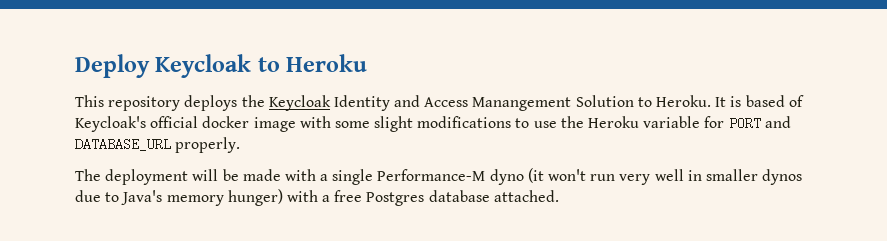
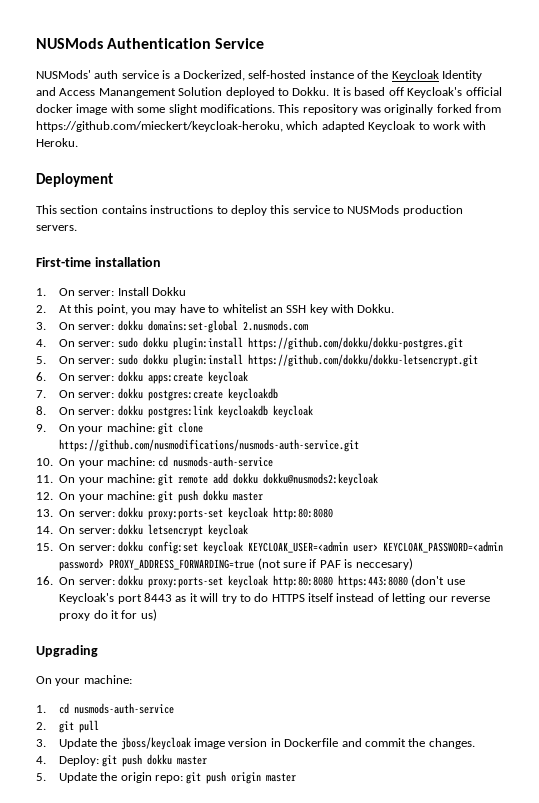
- Deploy Keycloak to Heroku
- This repository deploys the Keycloak Identity and Access Manangement Solution to Heroku.
+ NUSMods Authentication Service
+ NUSMods' auth service is a Dockerized, self-hosted instance of the Keycloak Identity and Access Manangement Solution deployed to Dokku.
- It is based of Keycloak's official docker image with some slight modifications to use the Heroku variable for PORT and DATABASE_URL properly.
- The deployment will be made with a single Performance-M dyno (it won't run very well in smaller dynos due to Java's memory hunger) with a free Postgres database attached.
+ It is based off Keycloak's official docker image with some slight modifications. This repository was originally forked from https://github.com/mieckert/keycloak-heroku, which adapted Keycloak to work with Heroku.
+ Deployment
+ This section contains instructions to deploy this service to NUSMods production servers.
+ First-time installation
+ 1. On server: Install Dokku
+ 2. At this point, you may have to whitelist an SSH key with Dokku.
+ 3. On server: dokku domains:set-global 2.nusmods.com
+ 4. On server: sudo dokku plugin:install https://github.com/dokku/dokku-postgres.git
+ 5. On server: sudo dokku plugin:install https://github.com/dokku/dokku-letsencrypt.git
+ 6. On server: dokku apps:create keycloak
+ 7. On server: dokku postgres:create keycloakdb
+ 8. On server: dokku postgres:link keycloakdb keycloak
+ 9. On your machine: git clone https://github.com/nusmodifications/nusmods-auth-service.git
+ 10. On your machine: cd nusmods-auth-service
+ 11. On your machine: git remote add dokku dokku@nusmods2:keycloak
+ 12. On your machine: git push dokku master
+ 13. On server: dokku proxy:ports-set keycloak http:80:8080
+ 14. On server: dokku letsencrypt keycloak
+ 15. On server: dokku config:set keycloak KEYCLOAK_USER=<admin user> KEYCLOAK_PASSWORD=<admin password> PROXY_ADDRESS_FORWARDING=true (not sure if PAF is neccesary)
+ 16. On server: dokku proxy:ports-set keycloak http:80:8080 https:443:8080 (don't use Keycloak's port 8443 as it will try to do HTTPS itself instead of letting our reverse proxy do it for us)
+ Upgrading
+ On your machine:
+ 1. cd nusmods-auth-service
+ 2. git pull
+ 3. Update the jboss/keycloak image version in Dockerfile and commit the changes.
+ 4. Deploy: git push dokku master
+ 5. Update the origin repo: git push origin master

